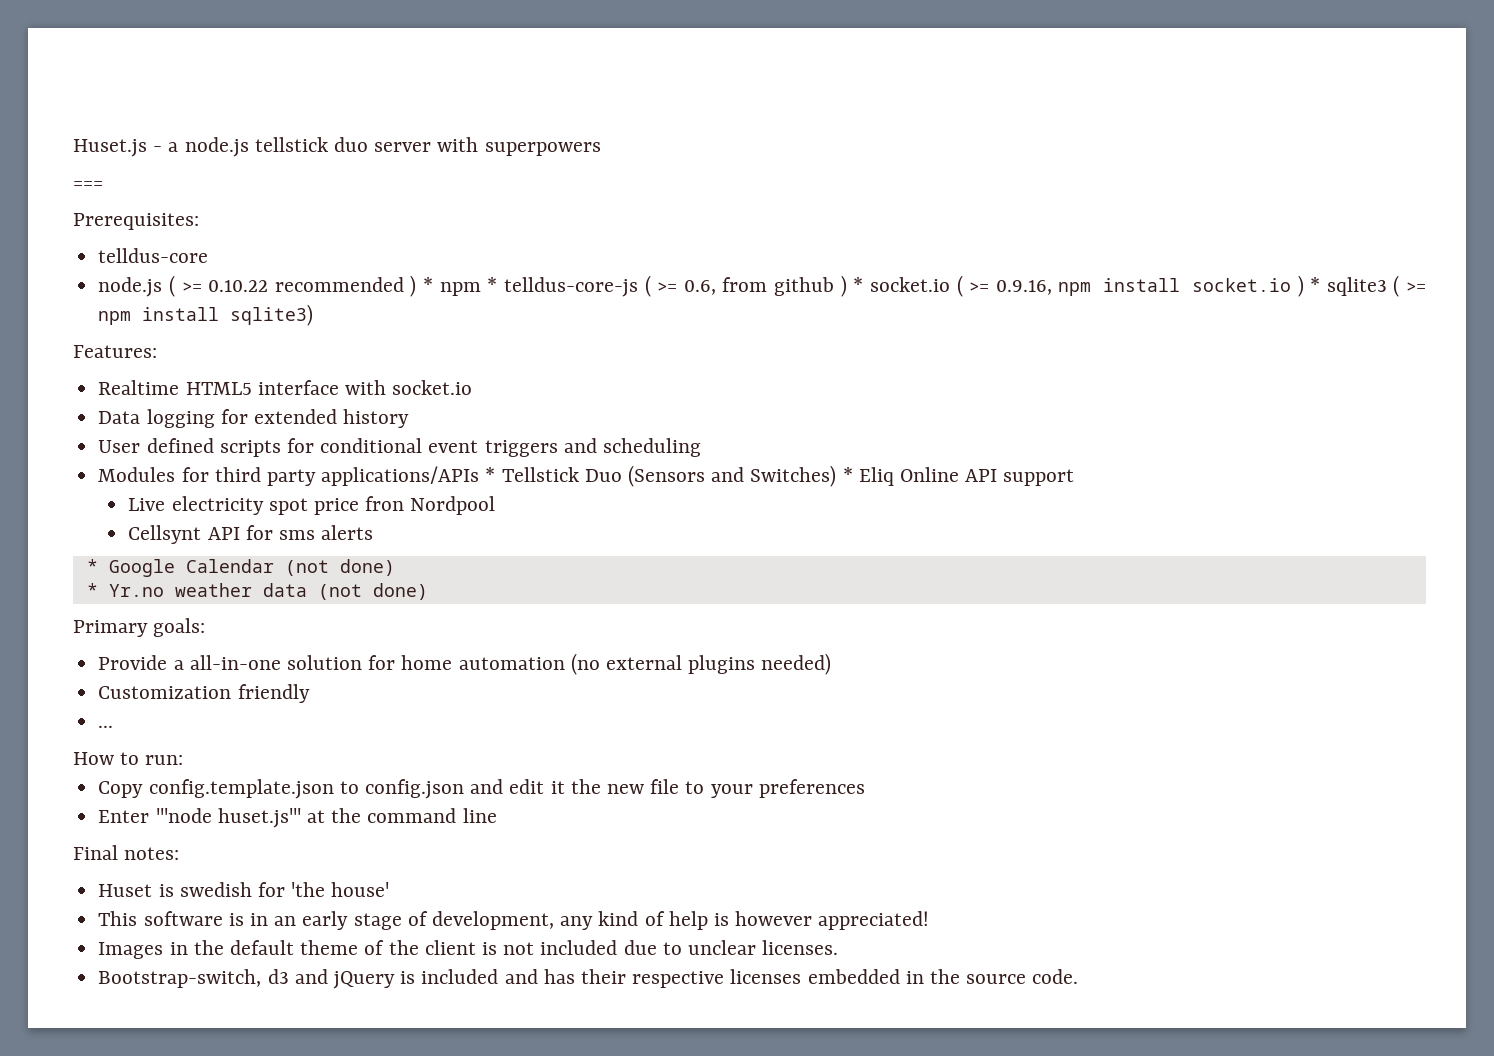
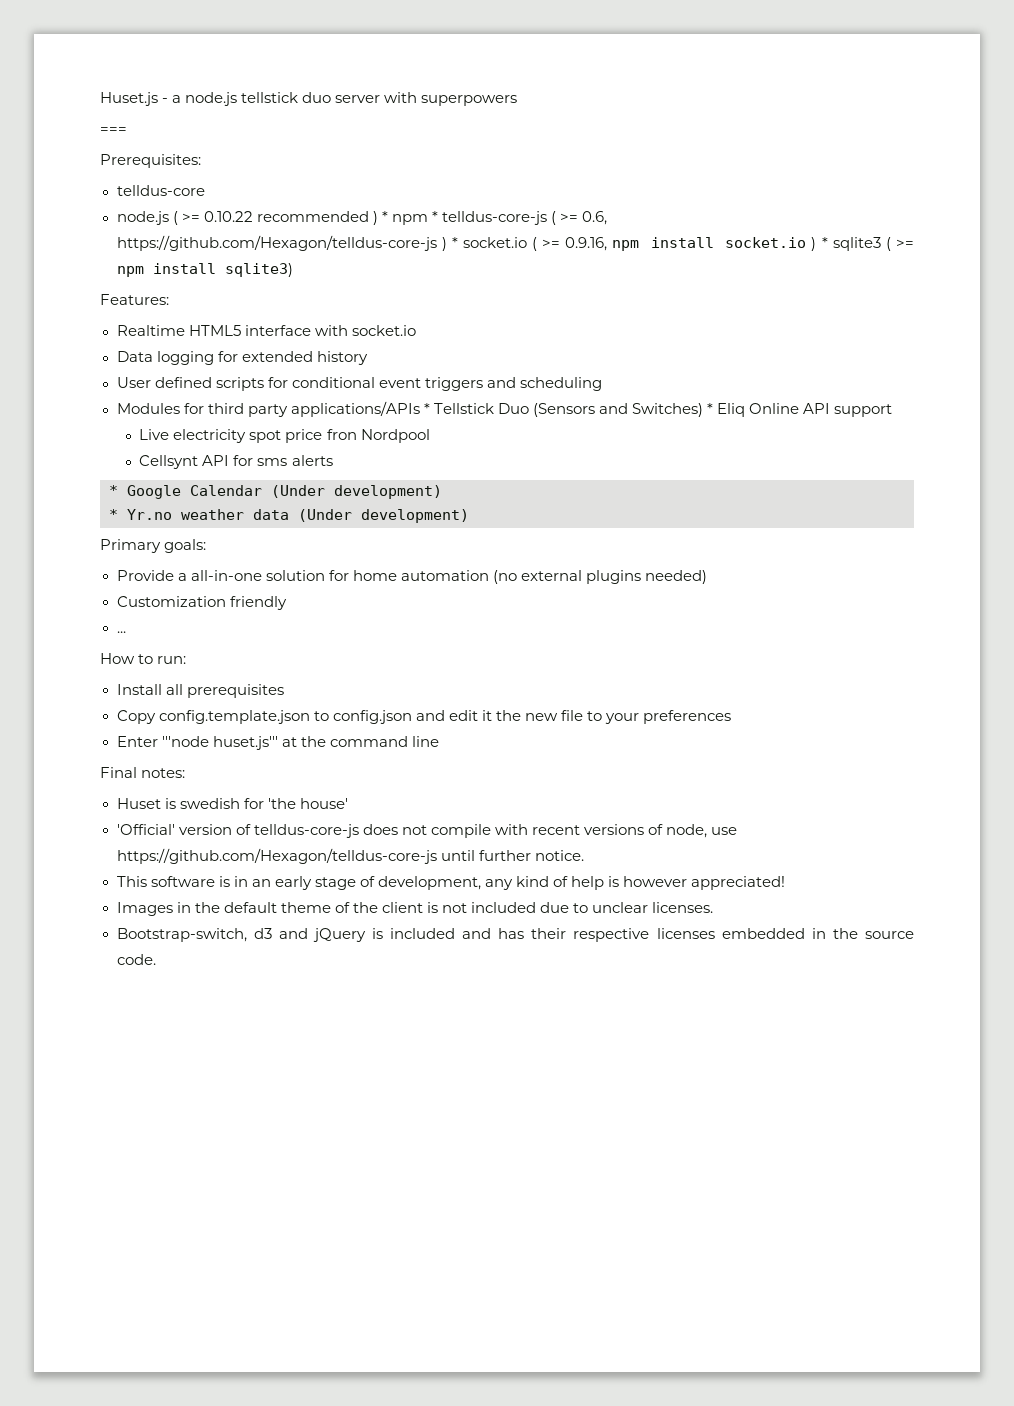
- node.js ( >= 0.10.22 recommended ) * npm * telldus-core-js ( >= 0.6, from github ) * socket.io ( >= 0.9.16, npm install socket.io ) * sqlite3 ( >= npm install sqlite3)
+ node.js ( >= 0.10.22 recommended ) * npm * telldus-core-js ( >= 0.6, https://github.com/Hexagon/telldus-core-js ) * socket.io ( >= 0.9.16, npm install socket.io ) * sqlite3 ( >= npm install sqlite3)
- * Google Calendar (not done)
+ * Google Calendar (Under development)
- * Yr.no weather data (not done)
+ * Yr.no weather data (Under development)
+ Install all prerequisites
+ 'Official' version of telldus-core-js does not compile with recent versions of node, use https://github.com/Hexagon/telldus-core-js until further notice.

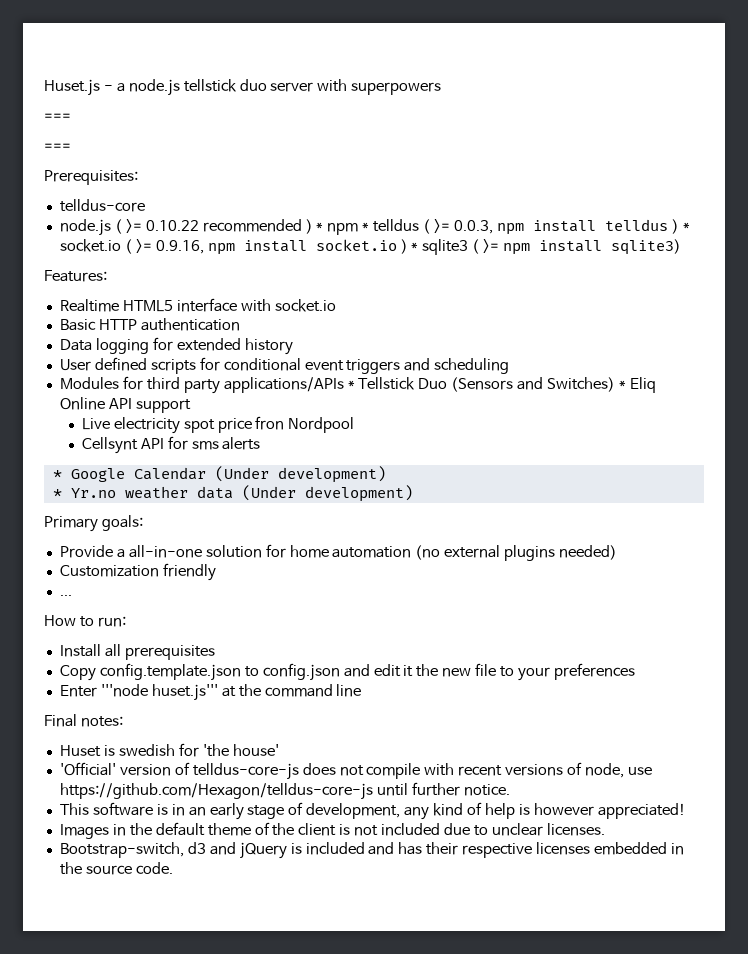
  Huset.js - a node.js tellstick duo server with superpowers
+ ===
- node.js ( >= 0.10.22 recommended ) * npm * telldus-core-js ( >= 0.6, https://github.com/Hexagon/telldus-core-js ) * socket.io ( >= 0.9.16, npm install socket.io ) * sqlite3 ( >= npm install sqlite3)
+ node.js ( >= 0.10.22 recommended ) * npm * telldus ( >= 0.0.3, npm install telldus ) * socket.io ( >= 0.9.16, npm install socket.io ) * sqlite3 ( >= npm install sqlite3)
+ Basic HTTP authentication

